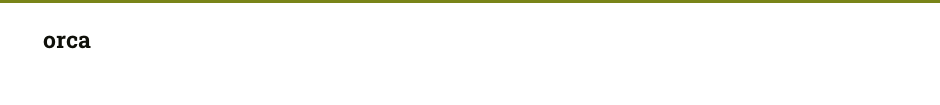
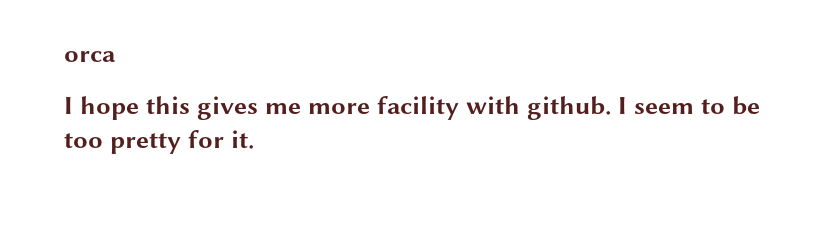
+ I hope this gives me more facility with github. I seem to be too pretty for it.

